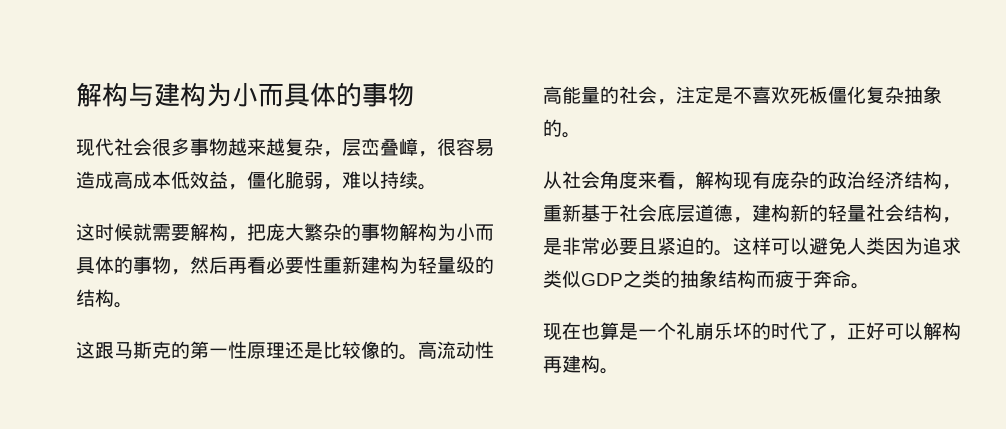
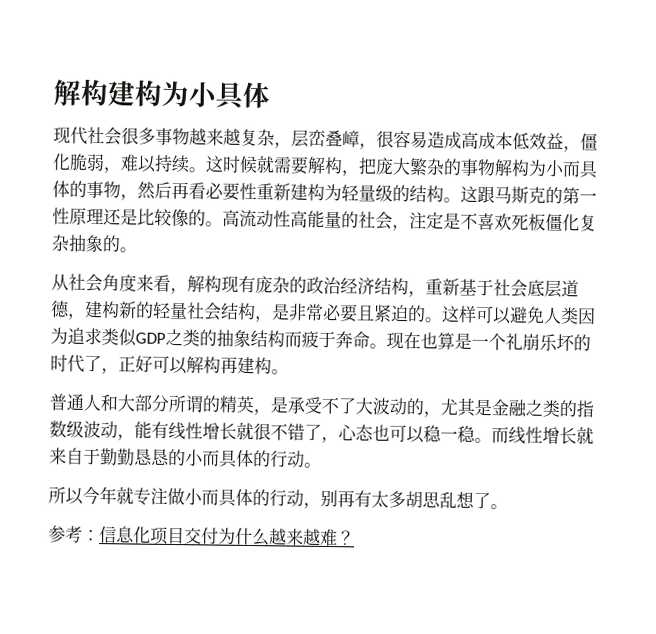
- 解构与建构为小而具体的事物
+ 解构建构为小具体
- 现代社会很多事物越来越复杂，层峦叠嶂，很容易造成高成本低效益，僵化脆弱，难以持续。
- 这时候就需要解构，把庞大繁杂的事物解构为小而具体的事物，然后再看必要性重新建构为轻量级的结构。
- 这跟马斯克的第一性原理还是比较像的。
+ 现代社会很多事物越来越复杂，层峦叠嶂，很容易造成高成本低效益，僵化脆弱，难以持续。这时候就需要解构，把庞大繁杂的事物解构为小而具体的事物，然后再看必要性重新建构为轻量级的结构。这跟马斯克的第一性原理还是比较像的。
- 这样可以避免人类因为追求类似GDP之类的抽象结构而疲于奔命。
- 现在也算是一个礼崩乐坏的时代了，正好可以解构再建构。
+ 这样可以避免人类因为追求类似GDP之类的抽象结构而疲于奔命。现在也算是一个礼崩乐坏的时代了，正好可以解构再建构。
+ 普通人和大部分所谓的精英，是承受不了大波动的，尤其是金融之类的指数级波动，能有线性增长就很不错了，心态也可以稳一稳。而线性增长就来自于勤勤恳恳的小而具体的行动。
+ 所以今年就专注做小而具体的行动，别再有太多胡思乱想了。
+ 参考：信息化项目交付为什么越来越难？

